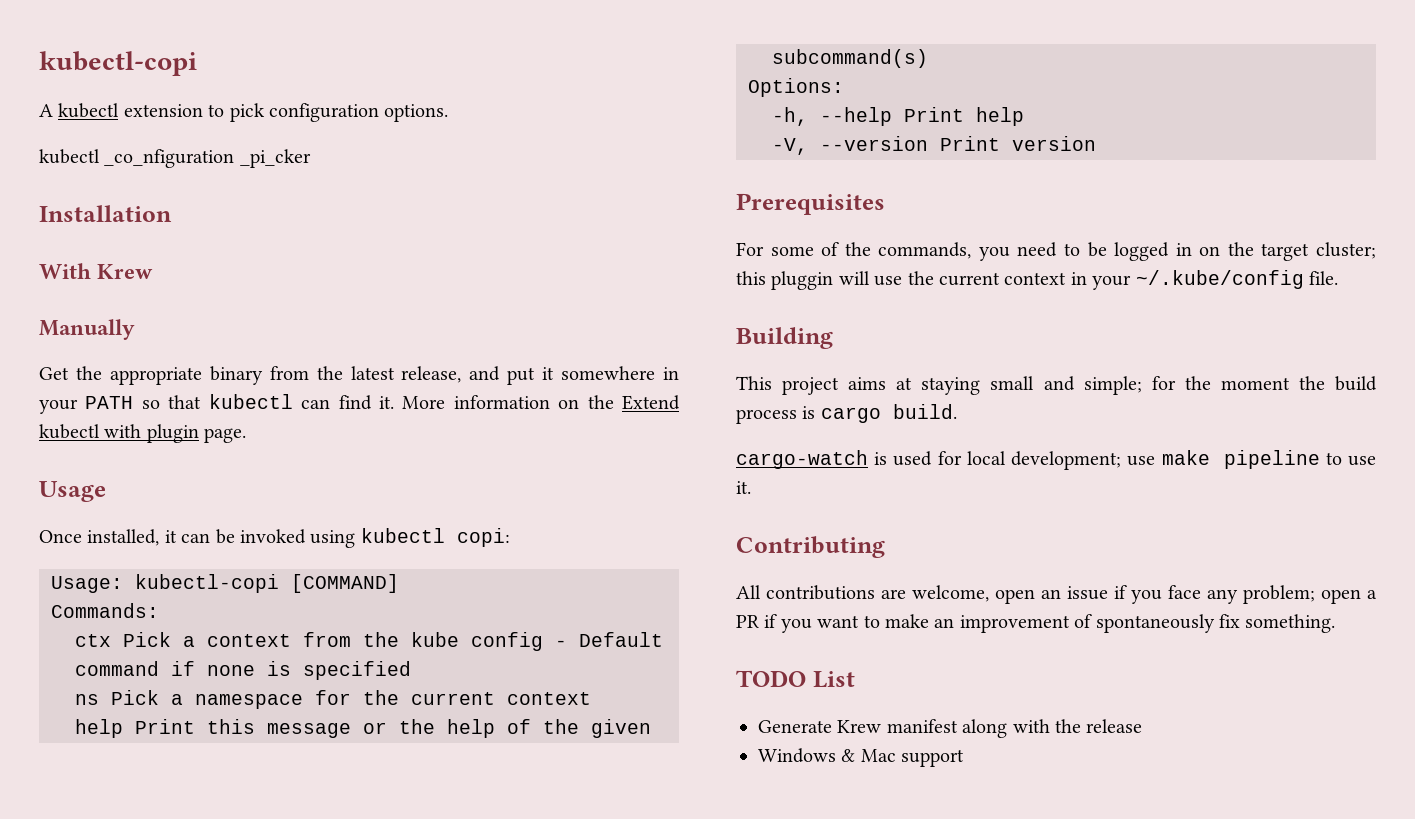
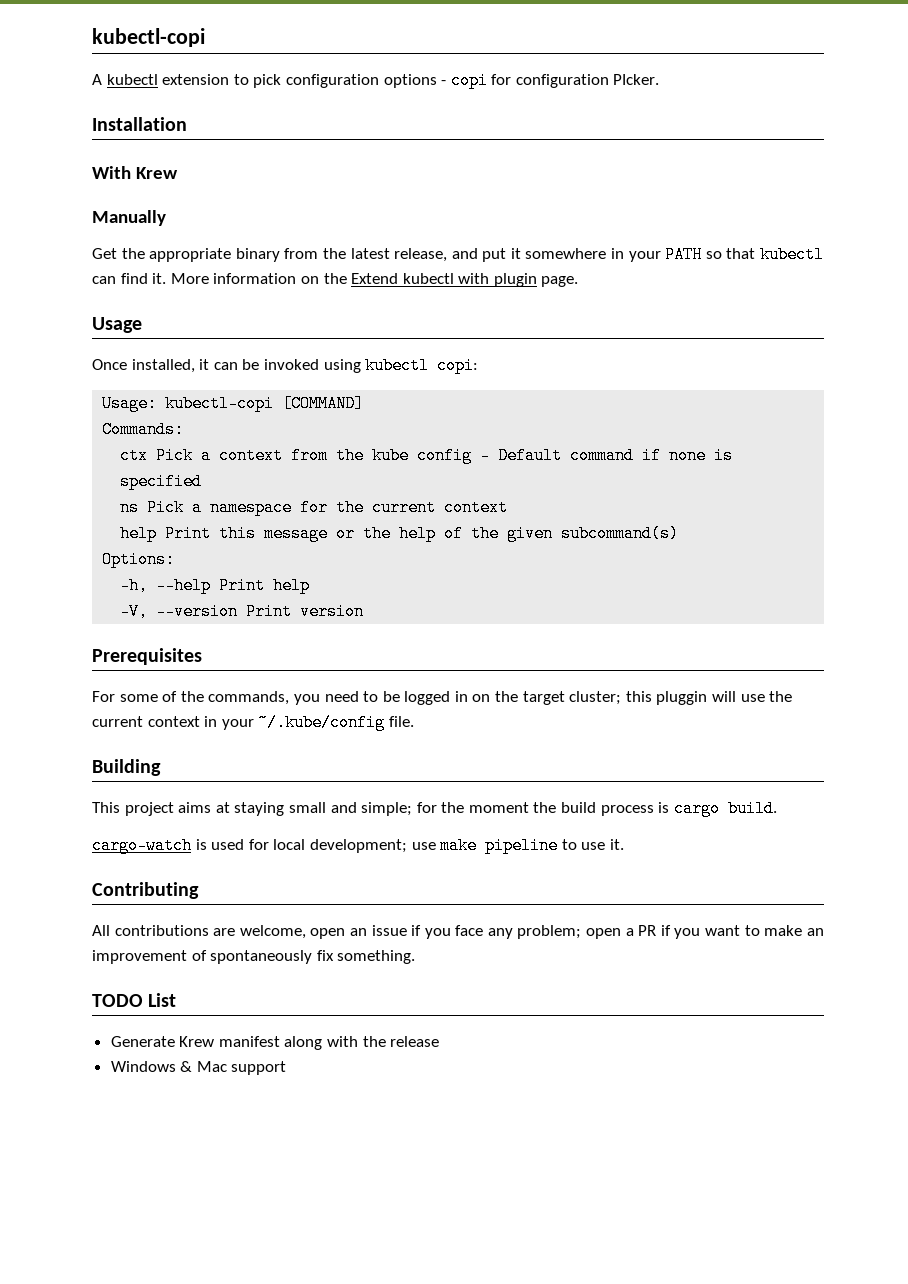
- A kubectl extension to pick configuration options.
- kubectl _co_nfiguration _pi_cker
+ A kubectl extension to pick configuration options - copi for configuration PIcker.

